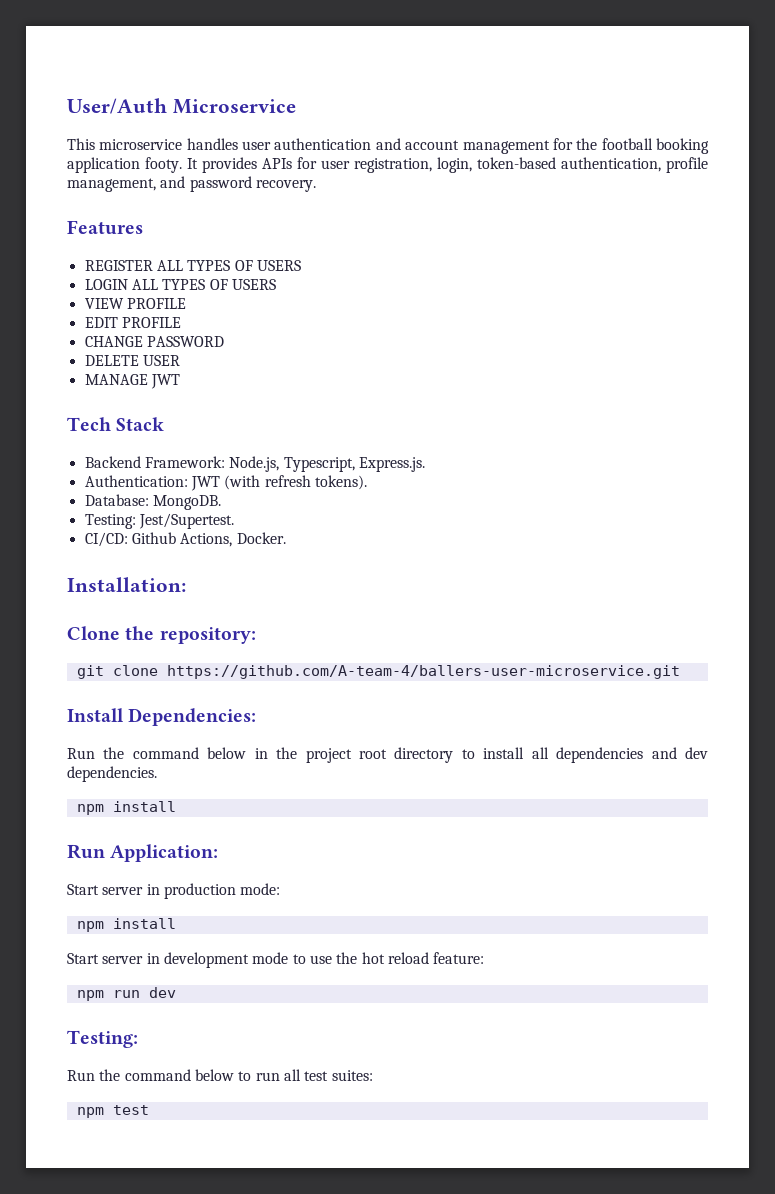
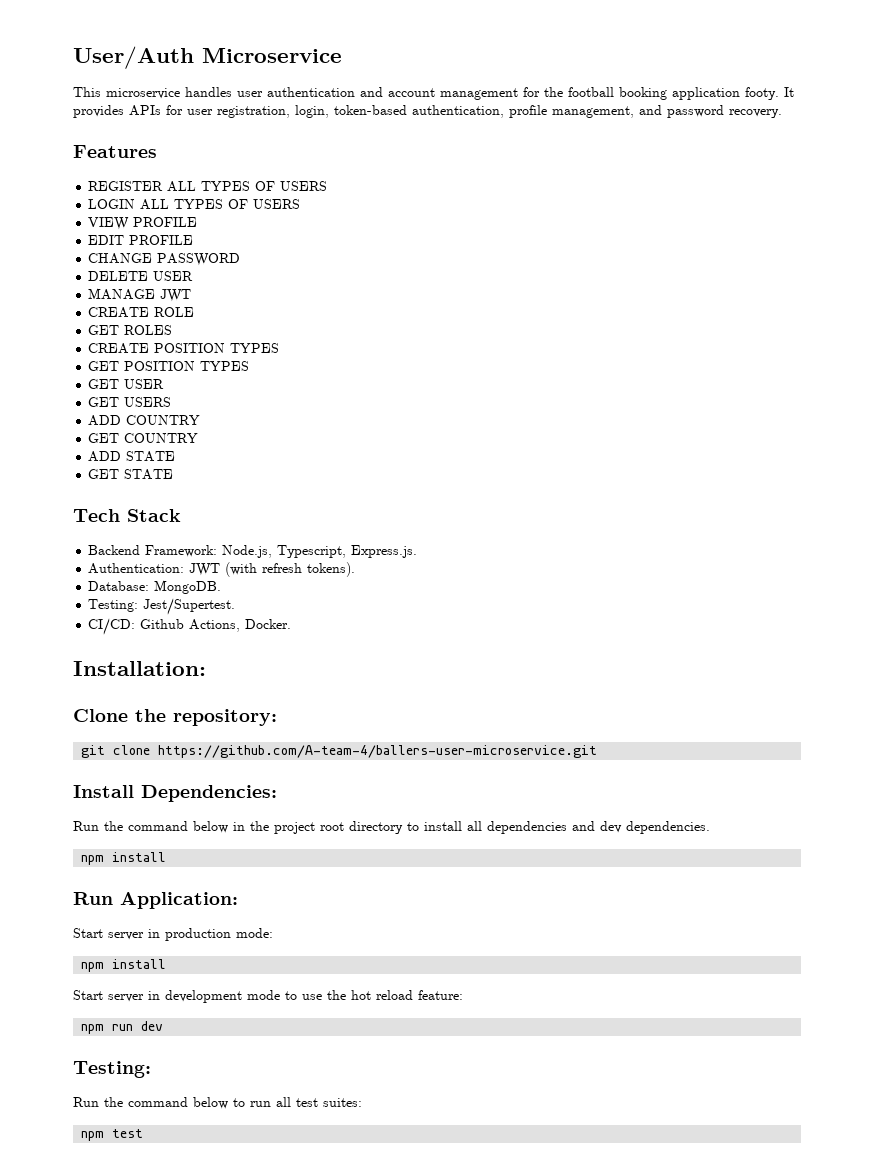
+ CREATE ROLE
+ GET ROLES
+ CREATE POSITION TYPES
+ GET POSITION TYPES
+ GET USER
+ GET USERS
+ ADD COUNTRY
+ GET COUNTRY
+ ADD STATE
+ GET STATE

